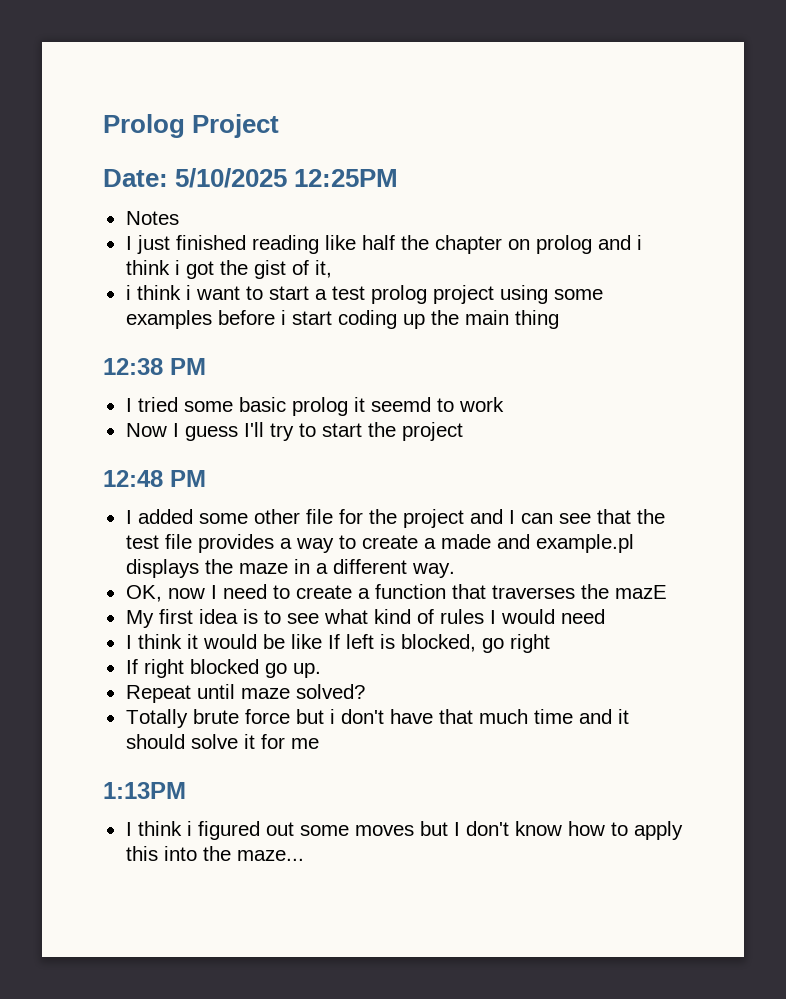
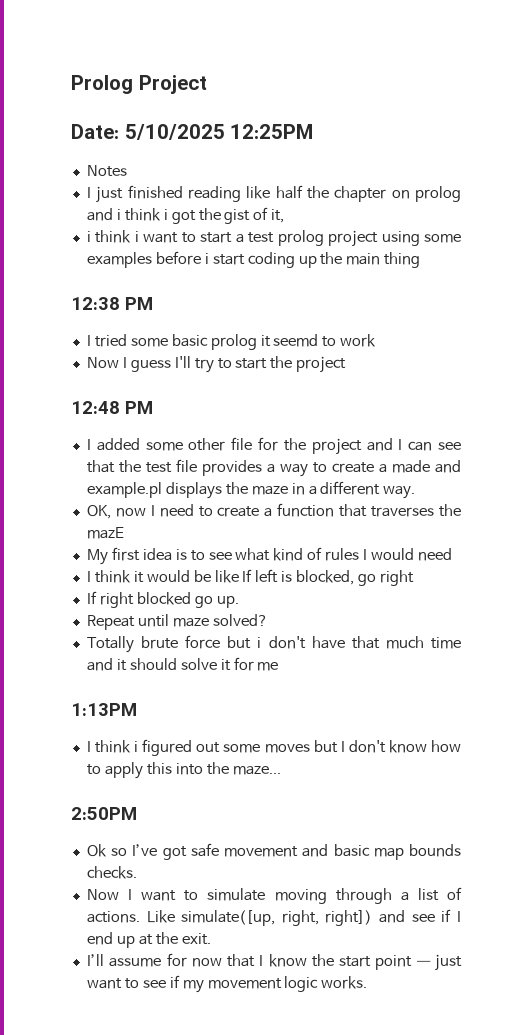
+ 2:50PM
+ Ok so I’ve got safe movement and basic map bounds checks.
+ Now I want to simulate moving through a list of actions. Like simulate([up, right, right]) and see if I end up at the exit.
+ I’ll assume for now that I know the start point — just want to see if my movement logic works.

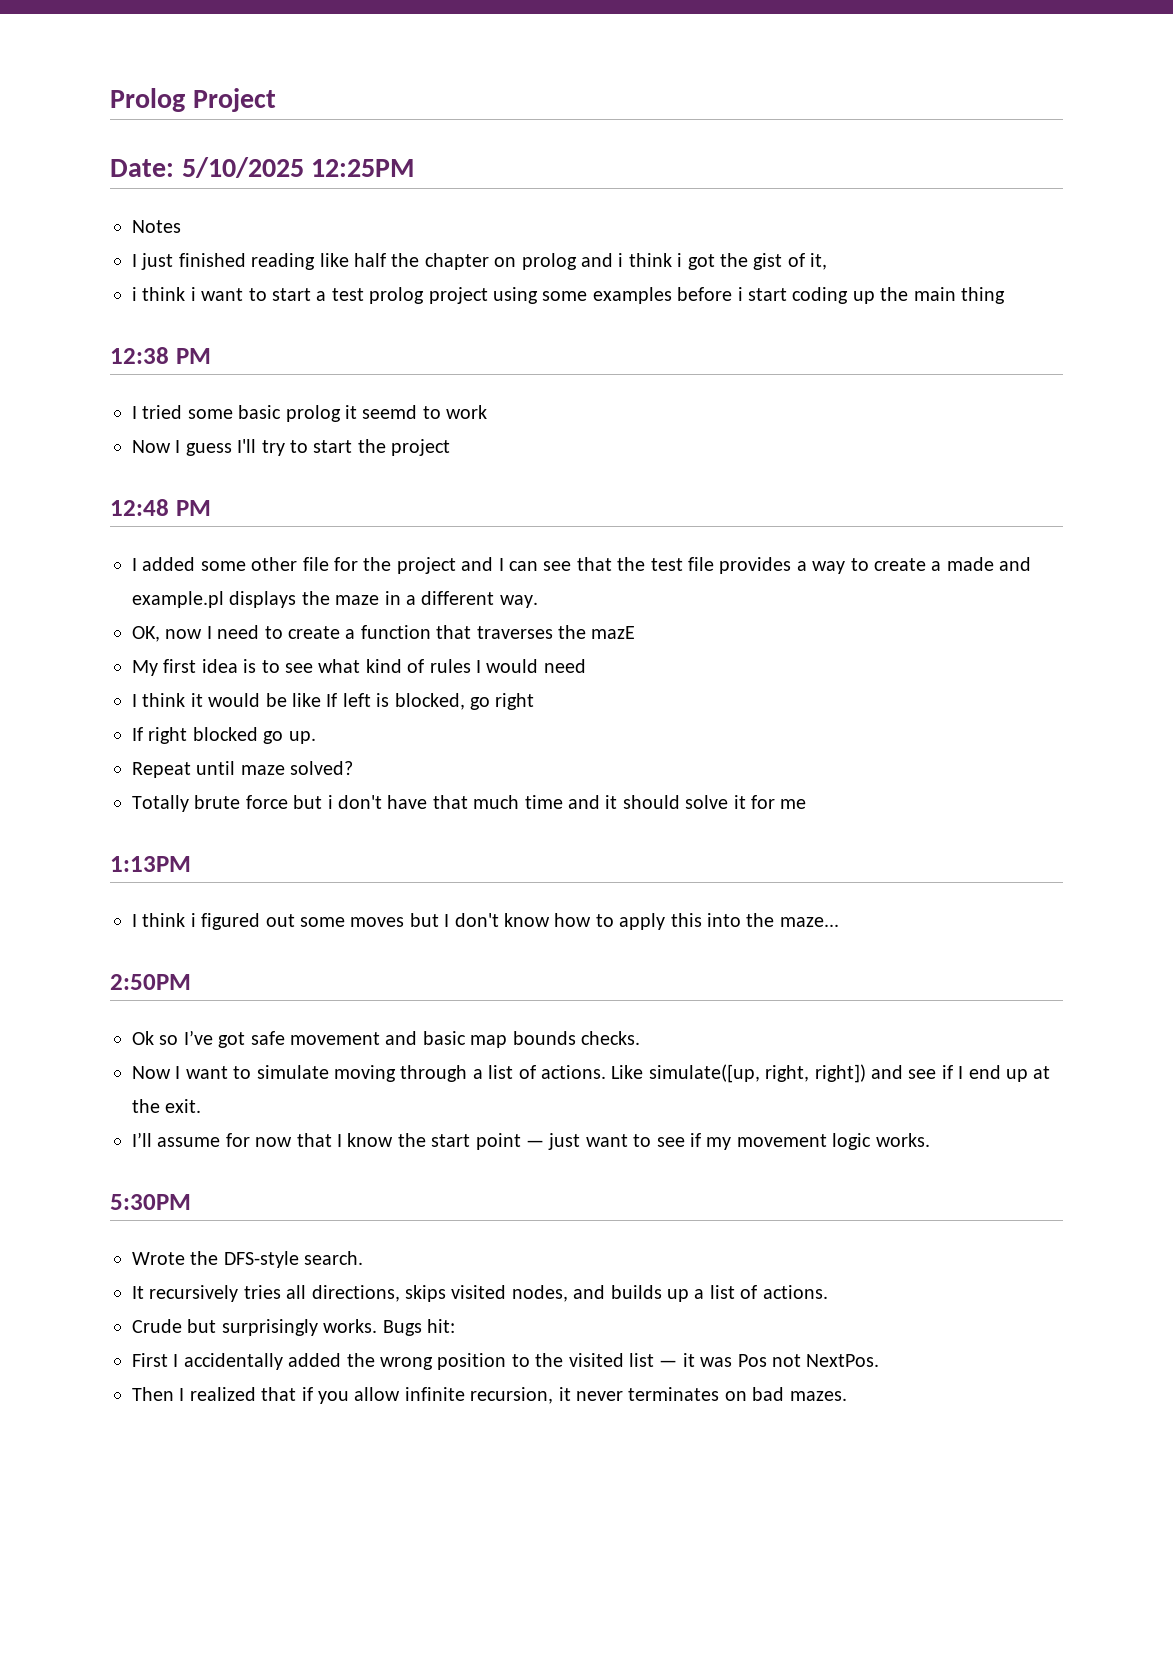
+ 5:30PM
+ Wrote the DFS-style search.
+ It recursively tries all directions, skips visited nodes, and builds up a list of actions.
+ Crude but surprisingly works. Bugs hit:
+ First I accidentally added the wrong position to the visited list — it was Pos not NextPos.
+ Then I realized that if you allow infinite recursion, it never terminates on bad mazes.

